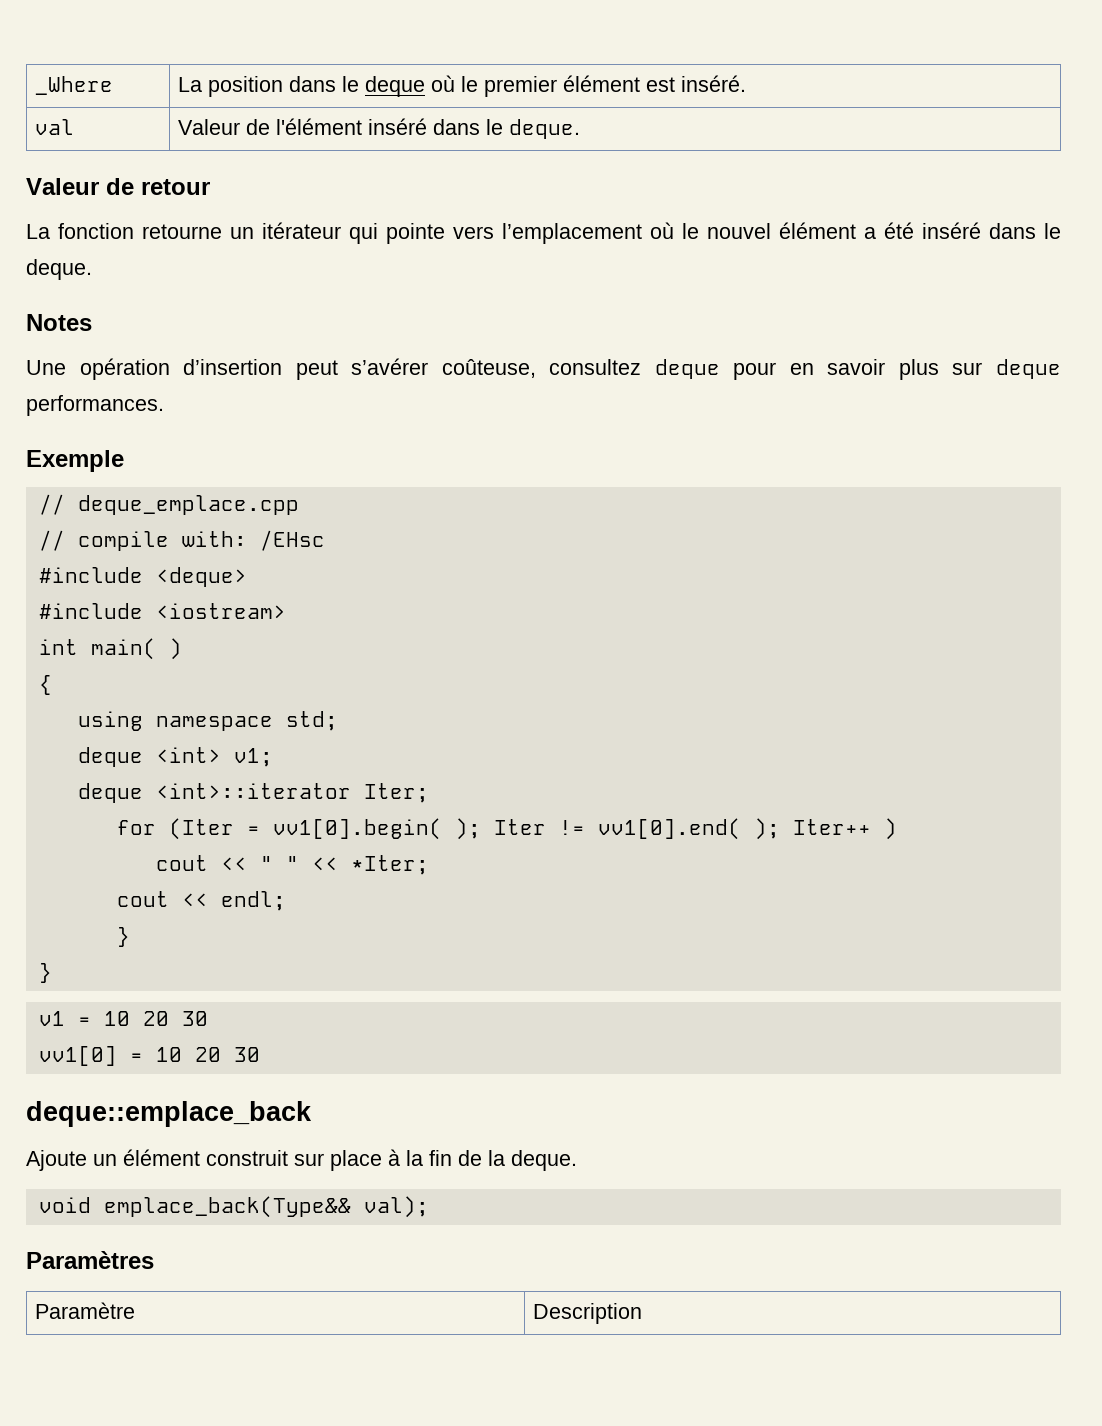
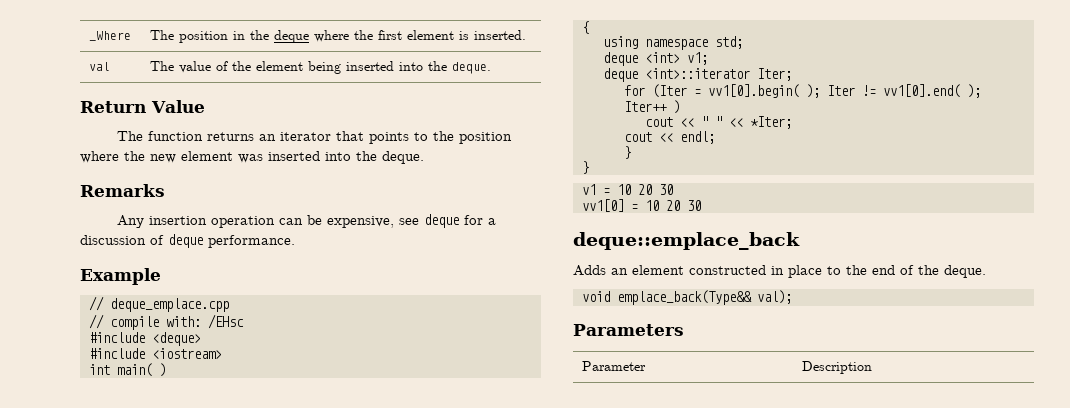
- _Where | La position dans le deque où le premier élément est inséré.
- val | Valeur de l'élément inséré dans le deque.
- Valeur de retour
- La fonction retourne un itérateur qui pointe vers l’emplacement où le nouvel élément a été inséré dans le deque.
- Notes
- Une opération d’insertion peut s’avérer coûteuse, consultez deque pour en savoir plus sur deque performances.
- Exemple
+ _Where | The position in the deque where the first element is inserted.
+ val | The value of the element being inserted into the deque.
+ Return Value
+ The function returns an iterator that points to the position where the new element was inserted into the deque.
+ Remarks
+ Any insertion operation can be expensive, see deque for a discussion of deque performance.
+ Example
- Ajoute un élément construit sur place à la fin de la deque.
+ Adds an element constructed in place to the end of the deque.
- Paramètres
- Paramètre | Description
+ Parameters
+ Parameter | Description

